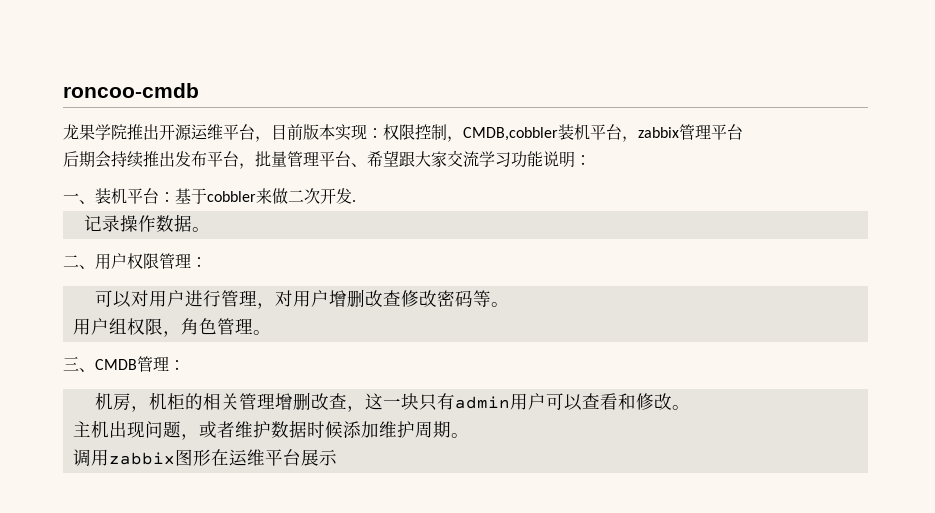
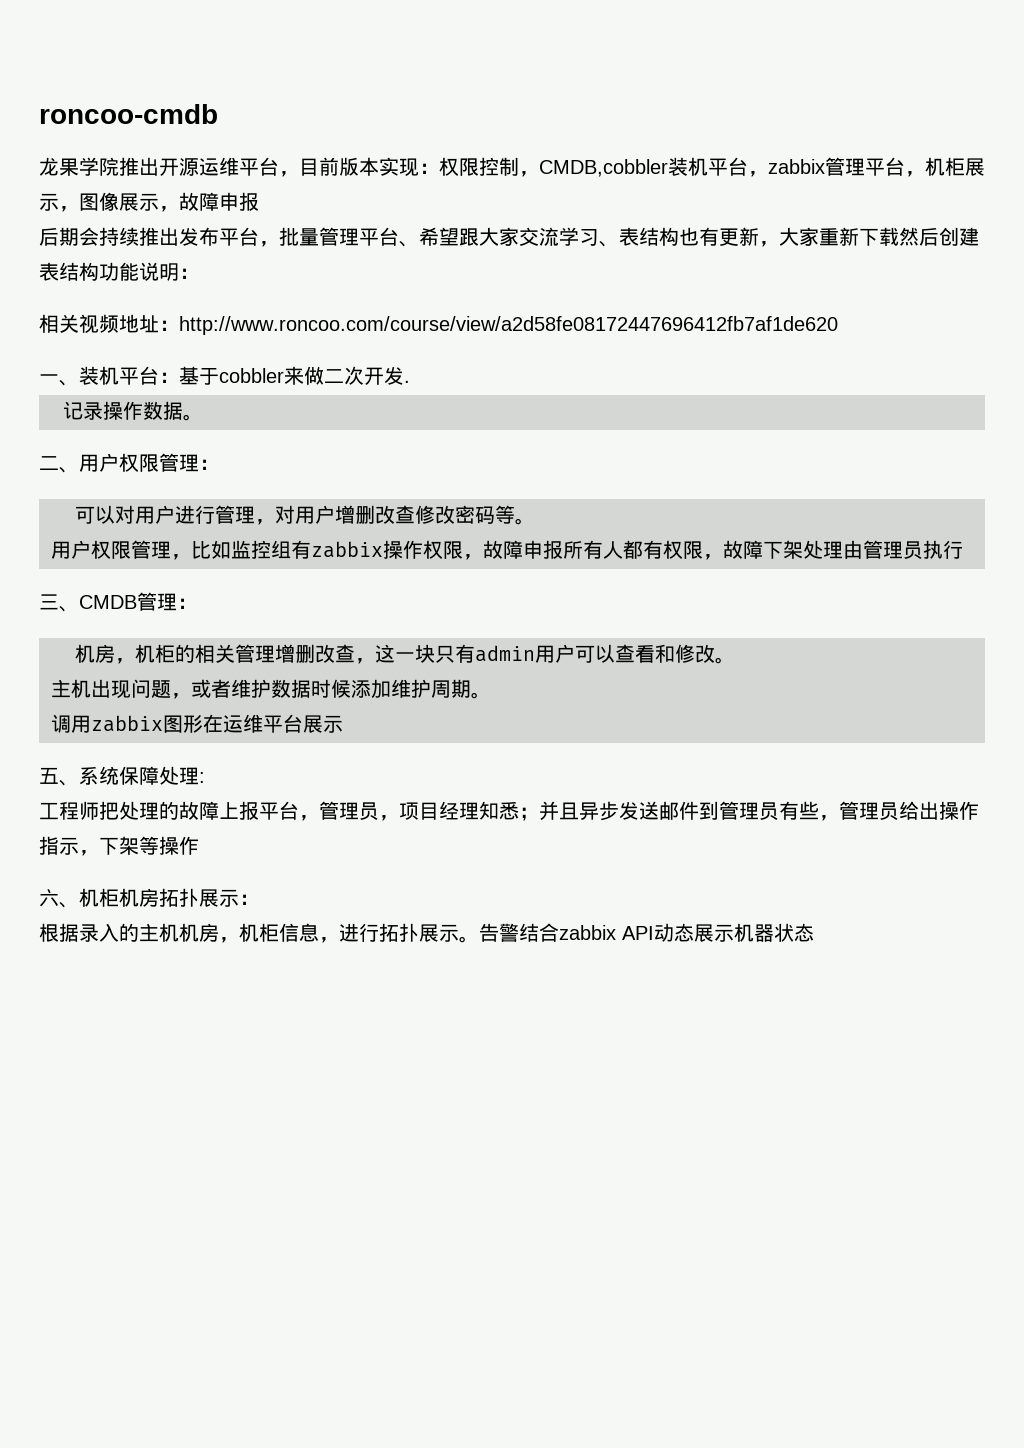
- 龙果学院推出开源运维平台，目前版本实现：权限控制，CMDB,cobbler装机平台，zabbix管理平台
+ 龙果学院推出开源运维平台，目前版本实现：权限控制，CMDB,cobbler装机平台，zabbix管理平台，机柜展示，图像展示，故障申报
- 后期会持续推出发布平台，批量管理平台、希望跟大家交流学习功能说明：
+ 后期会持续推出发布平台，批量管理平台、希望跟大家交流学习、表结构也有更新，大家重新下载然后创建表结构功能说明：
+ 相关视频地址：http://www.roncoo.com/course/view/a2d58fe08172447696412fb7af1de620
- 用户组权限，角色管理。
+ 用户权限管理，比如监控组有zabbix操作权限，故障申报所有人都有权限，故障下架处理由管理员执行
+ 五、系统保障处理:
+ 工程师把处理的故障上报平台，管理员，项目经理知悉；并且异步发送邮件到管理员有些，管理员给出操作指示，下架等操作
+ 六、机柜机房拓扑展示：
+ 根据录入的主机机房，机柜信息，进行拓扑展示。告警结合zabbix API动态展示机器状态

